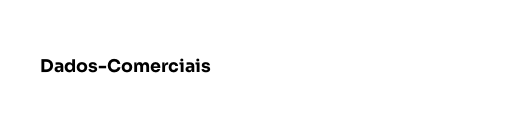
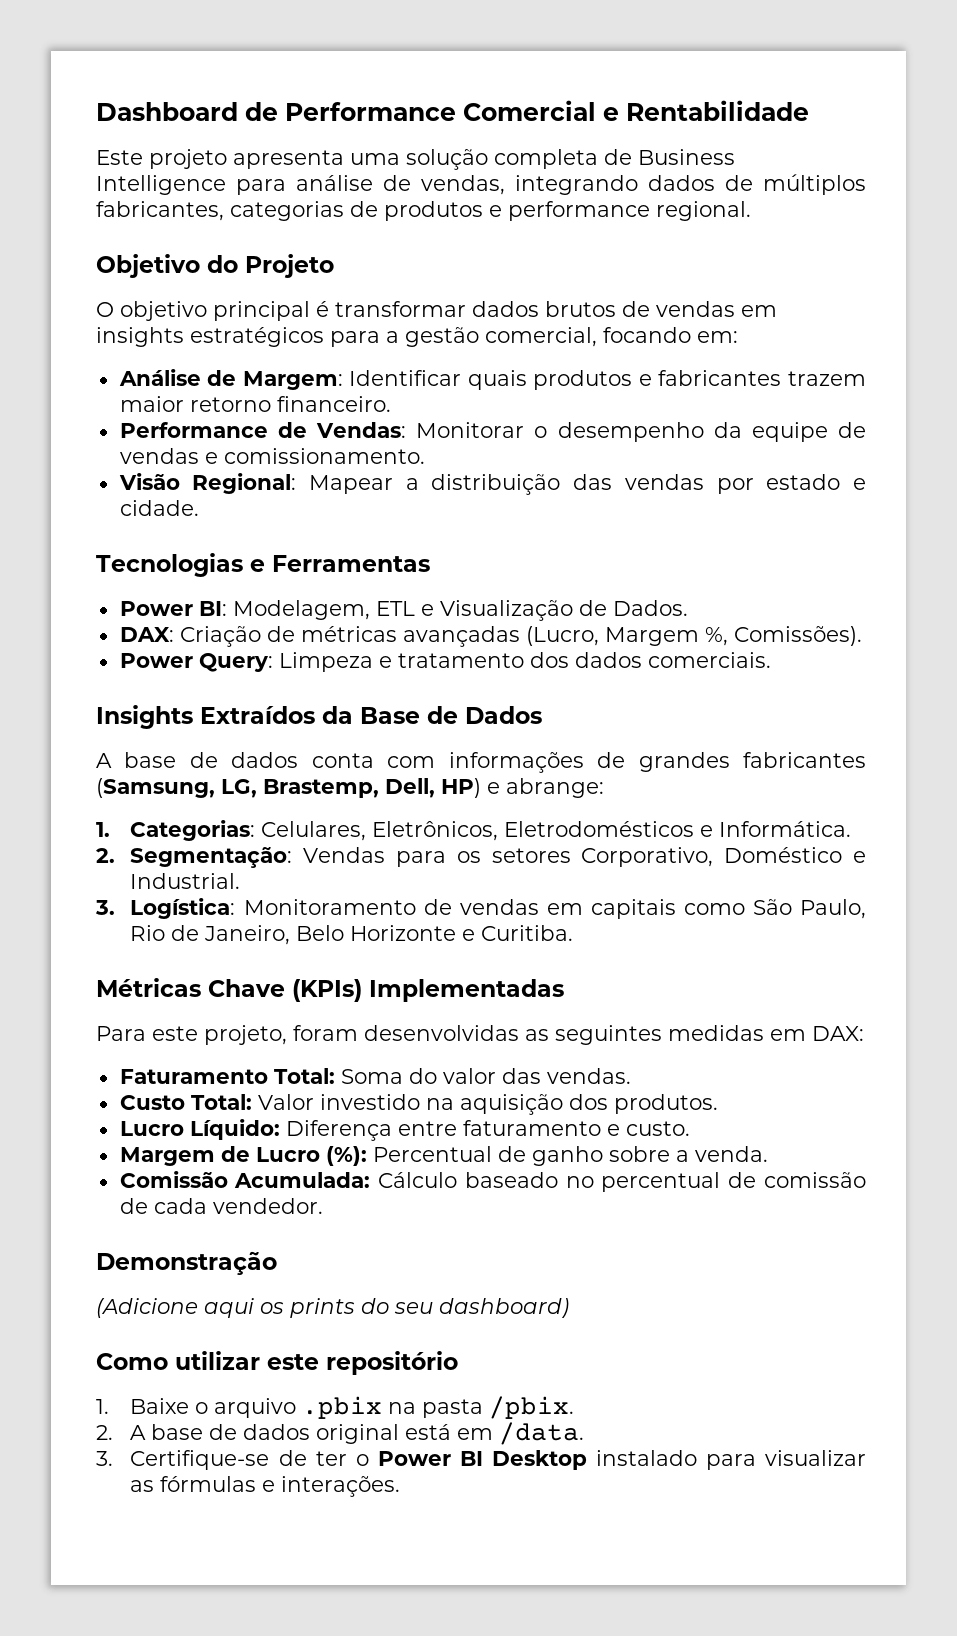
- Dados-Comerciais
+ Dashboard de Performance Comercial e Rentabilidade
+ Este projeto apresenta uma solução completa de Business Intelligence para análise de vendas, integrando dados de múltiplos fabricantes, categorias de produtos e performance regional.
+ Objetivo do Projeto
+ O objetivo principal é transformar dados brutos de vendas em insights estratégicos para a gestão comercial, focando em:
+ Análise de Margem: Identificar quais produtos e fabricantes trazem maior retorno financeiro.
+ Performance de Vendas: Monitorar o desempenho da equipe de vendas e comissionamento.
+ Visão Regional: Mapear a distribuição das vendas por estado e cidade.
+ Tecnologias e Ferramentas
+ Power BI: Modelagem, ETL e Visualização de Dados.
+ DAX: Criação de métricas avançadas (Lucro, Margem %, Comissões).
+ Power Query: Limpeza e tratamento dos dados comerciais.
+ Insights Extraídos da Base de Dados
+ A base de dados conta com informações de grandes fabricantes (Samsung, LG, Brastemp, Dell, HP) e abrange:
+ 1. Categorias: Celulares, Eletrônicos, Eletrodomésticos e Informática.
+ 2. Segmentação: Vendas para os setores Corporativo, Doméstico e Industrial.
+ 3. Logística: Monitoramento de vendas em capitais como São Paulo, Rio de Janeiro, Belo Horizonte e Curitiba.
+ Métricas Chave (KPIs) Implementadas
+ Para este projeto, foram desenvolvidas as seguintes medidas em DAX:
+ Faturamento Total: Soma do valor das vendas.
+ Custo Total: Valor investido na aquisição dos produtos.
+ Lucro Líquido: Diferença entre faturamento e custo.
+ Margem de Lucro (%): Percentual de ganho sobre a venda.
+ Comissão Acumulada: Cálculo baseado no percentual de comissão de cada vendedor.
+ Demonstração
+ (Adicione aqui os prints do seu dashboard)
+ Como utilizar este repositório
+ 1. Baixe o arquivo .pbix na pasta /pbix.
+ 2. A base de dados original está em /data.
+ 3. Certifique-se de ter o Power BI Desktop instalado para visualizar as fórmulas e interações.

